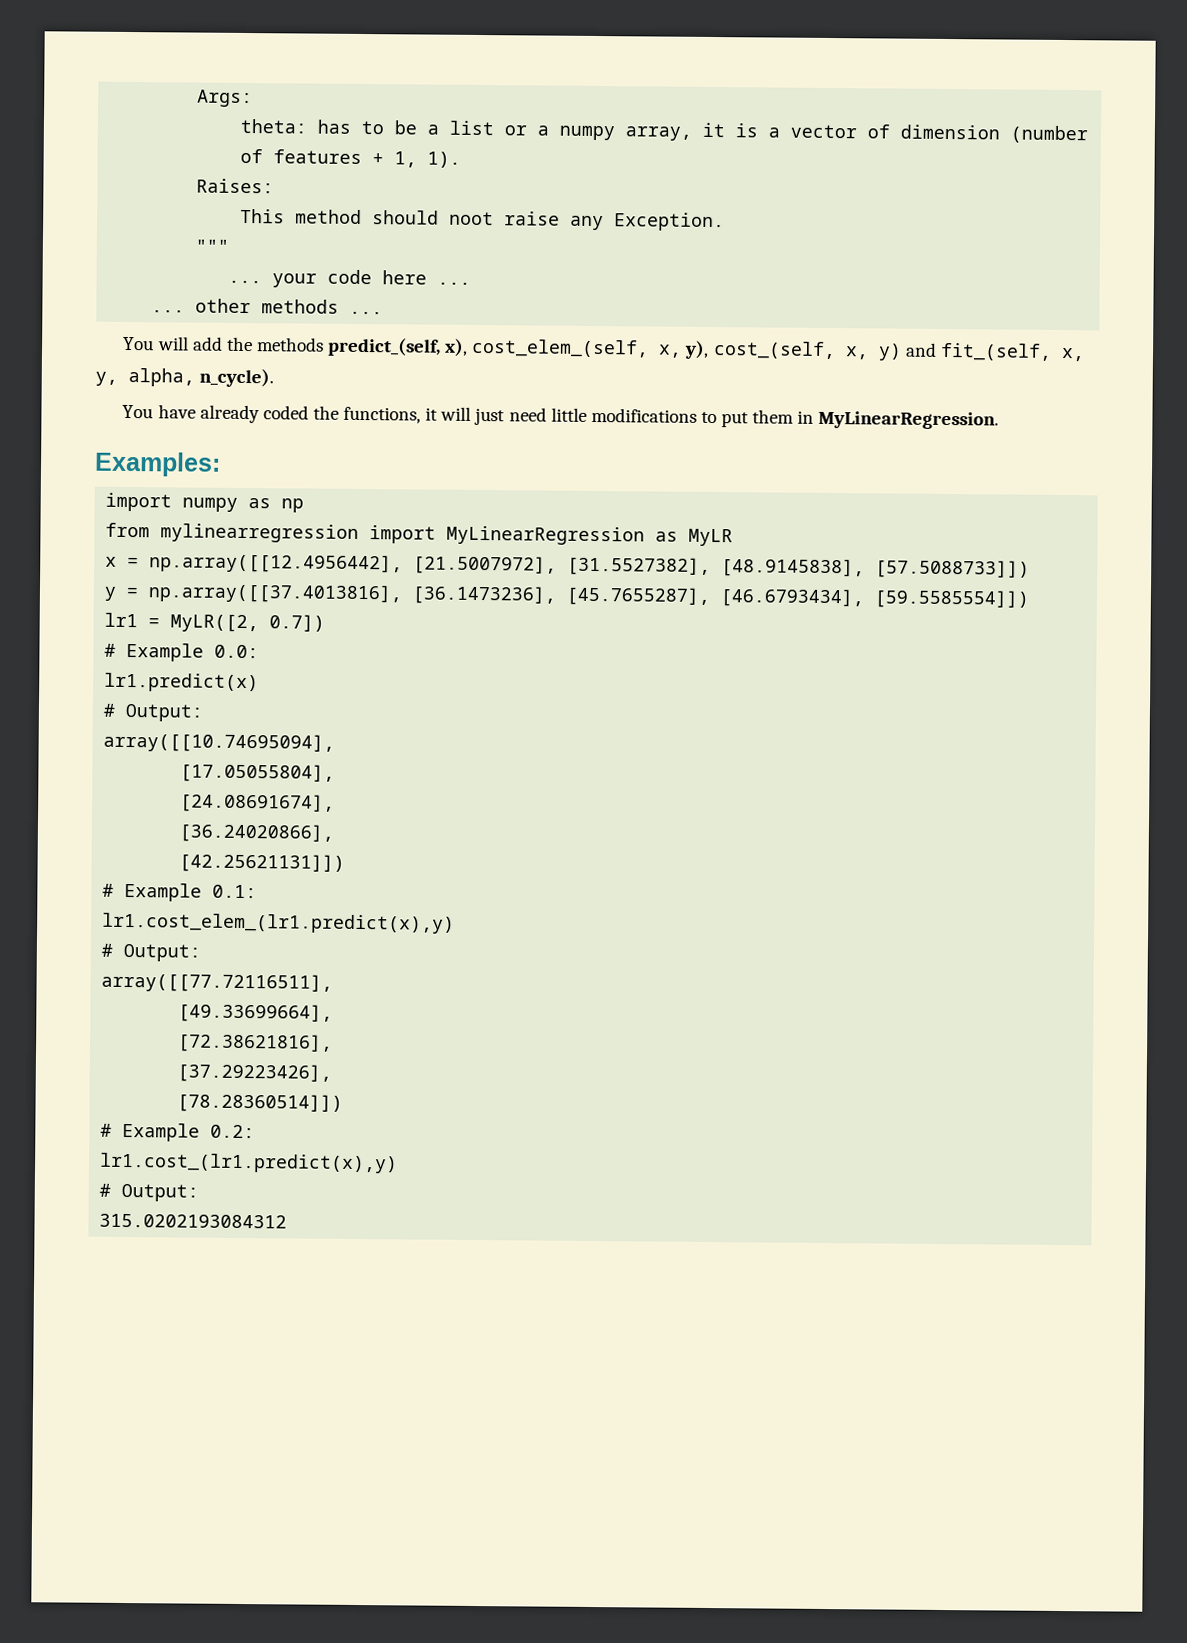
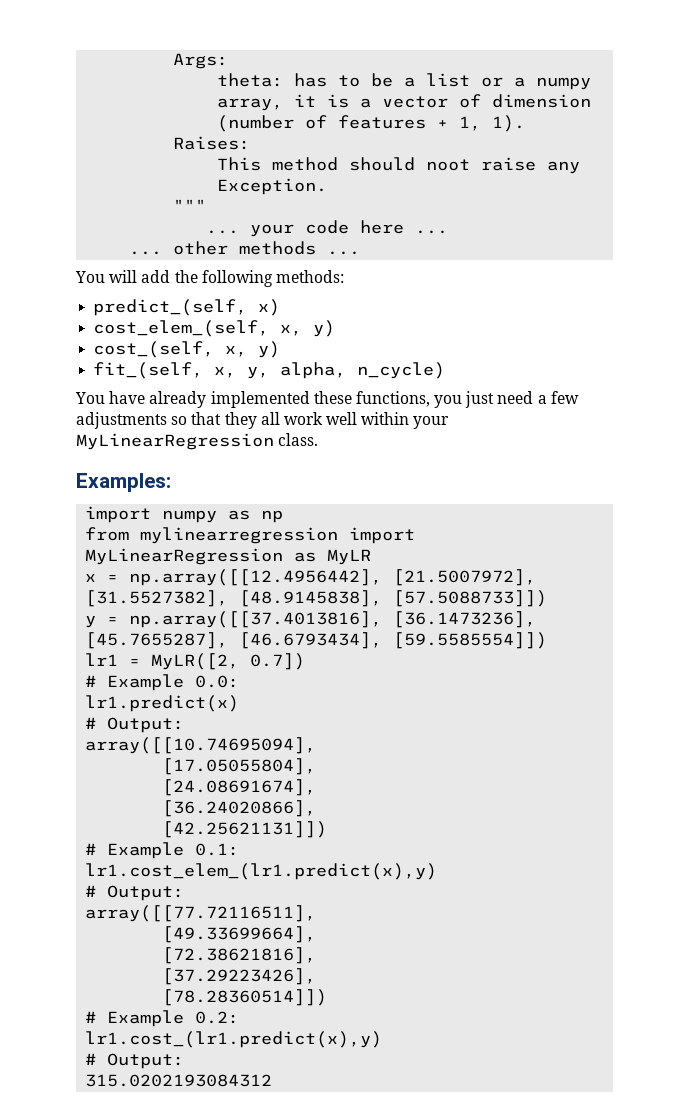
- You will add the methods predict_(self, x), cost_elem_(self, x, y), cost_(self, x, y) and fit_(self, x, y, alpha, n_cycle).
+ You will add the following methods:
+ predict_(self, x)
+ cost_elem_(self, x, y)
+ cost_(self, x, y)
+ fit_(self, x, y, alpha, n_cycle)
- You have already coded the functions, it will just need little modifications to put them in MyLinearRegression.
+ You have already implemented these functions, you just need a few adjustments so that they all work well within your MyLinearRegression class.

